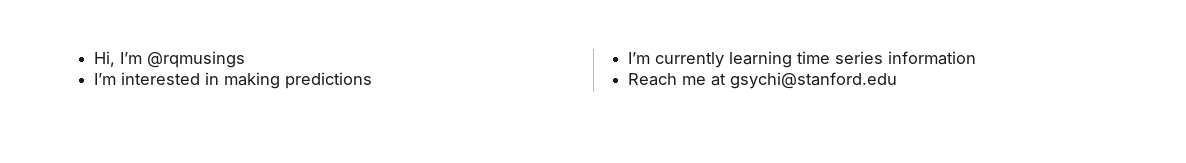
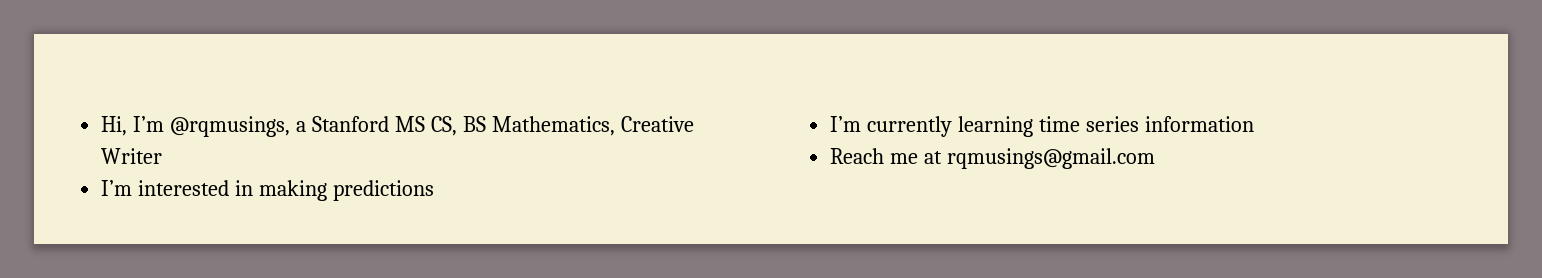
- Hi, I’m @rqmusings
+ Hi, I’m @rqmusings, a Stanford MS CS, BS Mathematics, Creative Writer
- Reach me at gsychi@stanford.edu
+ Reach me at rqmusings@gmail.com

